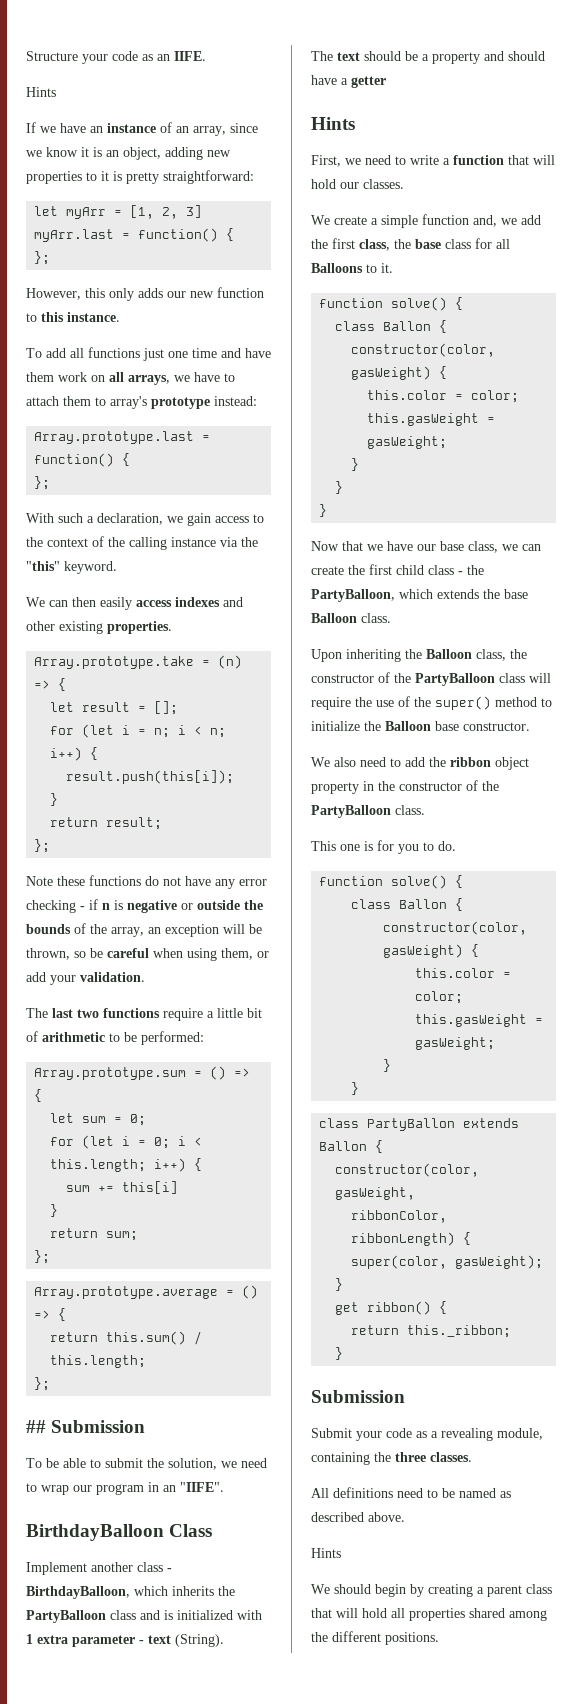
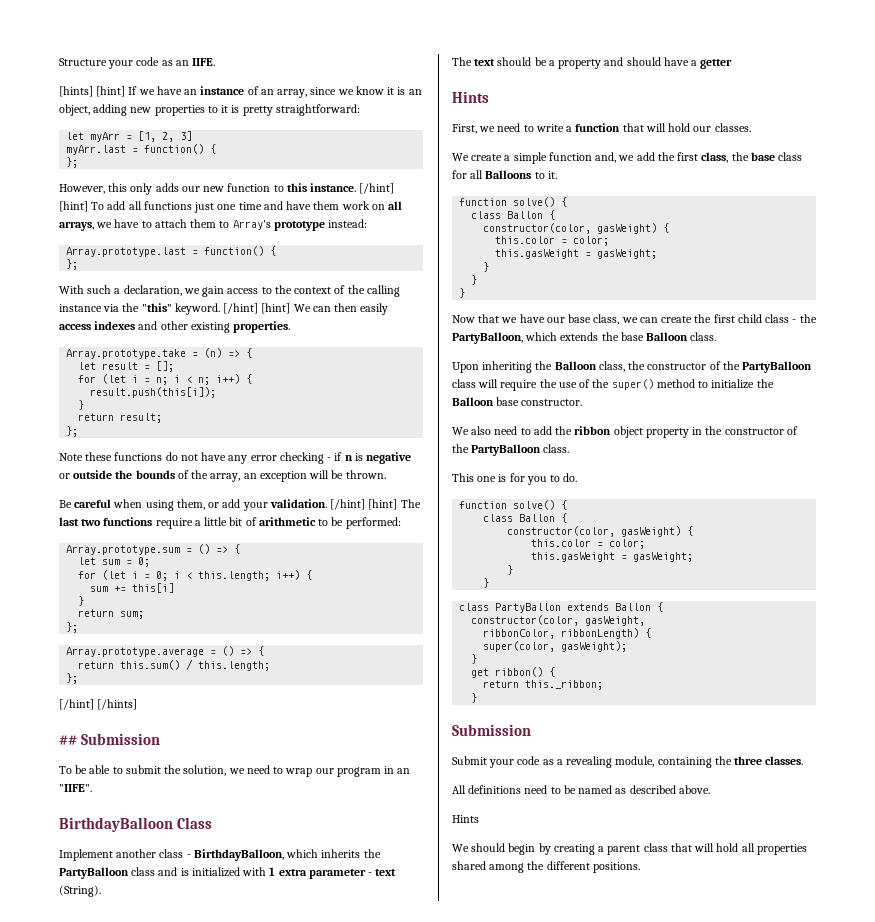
  Structure your code as an IIFE.
- Hints
- If we have an instance of an array, since we know it is an object, adding new properties to it is pretty straightforward:
+ [hints] [hint] If we have an instance of an array, since we know it is an object, adding new properties to it is pretty straightforward:
- However, this only adds our new function to this instance.
- To add all functions just one time and have them work on all arrays, we have to attach them to array's prototype instead:
+ However, this only adds our new function to this instance. [/hint] [hint] To add all functions just one time and have them work on all arrays, we have to attach them to Array's prototype instead:
- With such a declaration, we gain access to the context of the calling instance via the "this" keyword.
- We can then easily access indexes and other existing properties.
+ With such a declaration, we gain access to the context of the calling instance via the "this" keyword. [/hint] [hint] We can then easily access indexes and other existing properties.
- Note these functions do not have any error checking - if n is negative or outside the bounds of the array, an exception will be thrown, so be careful when using them, or add your validation.
- The last two functions require a little bit of arithmetic to be performed:
+ Note these functions do not have any error checking - if n is negative or outside the bounds of the array, an exception will be thrown.
+ Be careful when using them, or add your validation. [/hint] [hint] The last two functions require a little bit of arithmetic to be performed:
+ [/hint] [/hints]

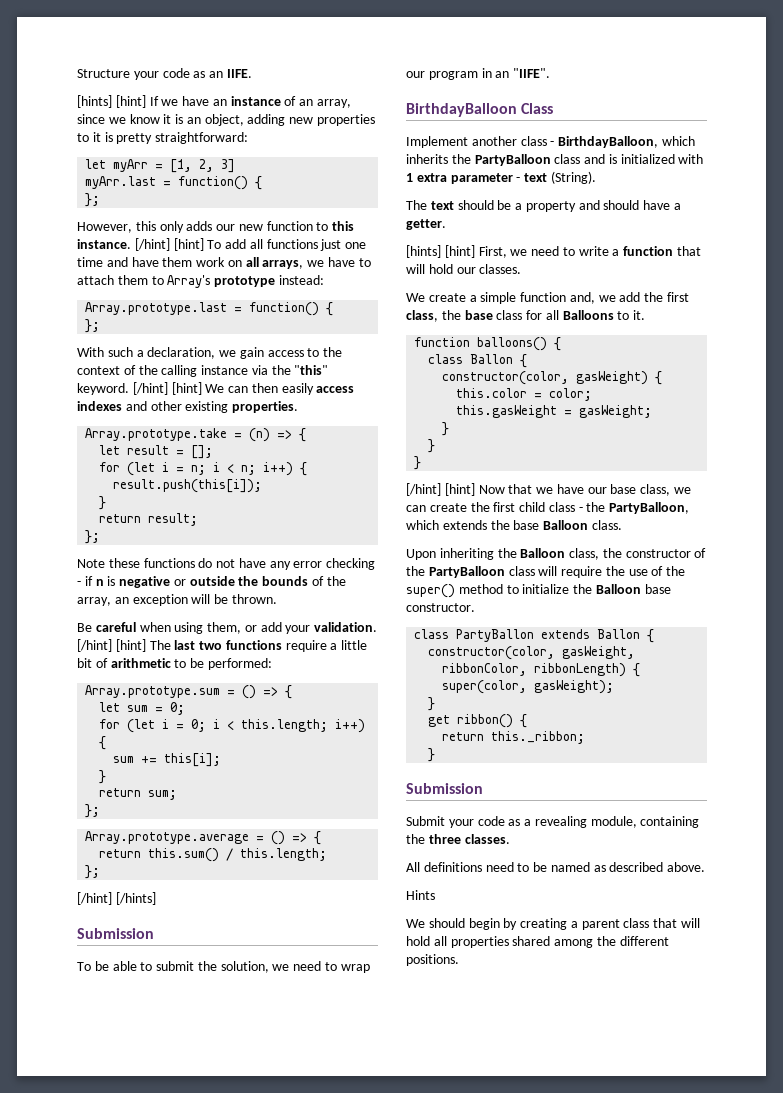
- sum += this[i]
+ sum += this[i];
  [/hint] [/hints]
- ## Submission
+ Submission
- The text should be a property and should have a getter
- Hints
- First, we need to write a function that will hold our classes.
+ The text should be a property and should have a getter.
+ [hints] [hint] First, we need to write a function that will hold our classes.
  We create a simple function and, we add the first class, the base class for all Balloons to it.
- function solve() {
+ function balloons() {
- Now that we have our base class, we can create the first child class - the PartyBalloon, which extends the base Balloon class.
+ [/hint] [hint] Now that we have our base class, we can create the first child class - the PartyBalloon, which extends the base Balloon class.
- We also need to add the ribbon object property in the constructor of the PartyBalloon class.
- This one is for you to do.
- function solve() {
- class Ballon {
- constructor(color, gasWeight) {
- this.color = color;
- this.gasWeight = gasWeight;
- }
- }

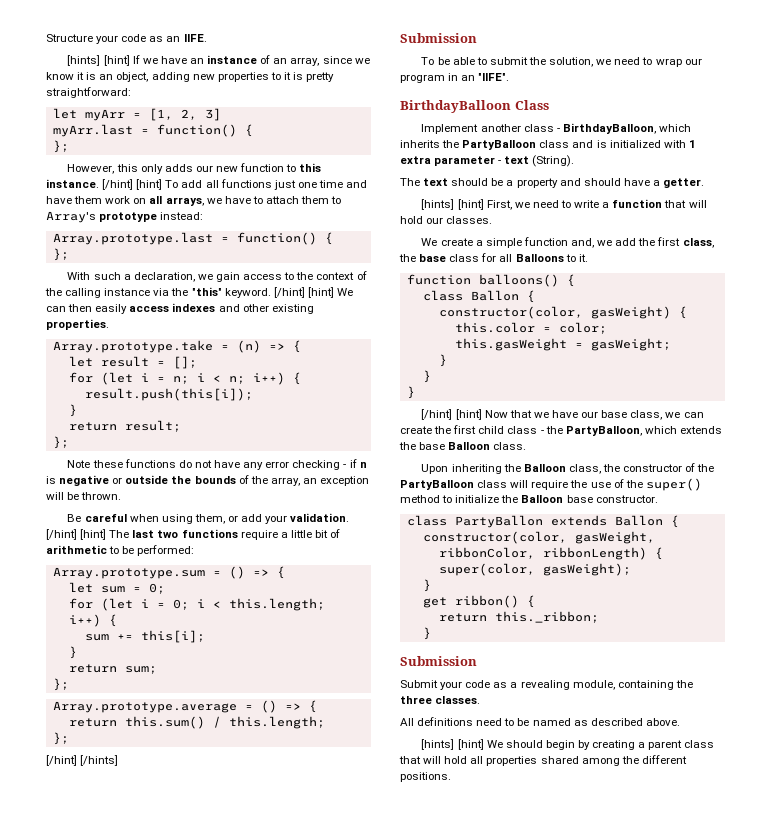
- Hints
- We should begin by creating a parent class that will hold all properties shared among the different positions.
+ [hints] [hint] We should begin by creating a parent class that will hold all properties shared among the different positions.

